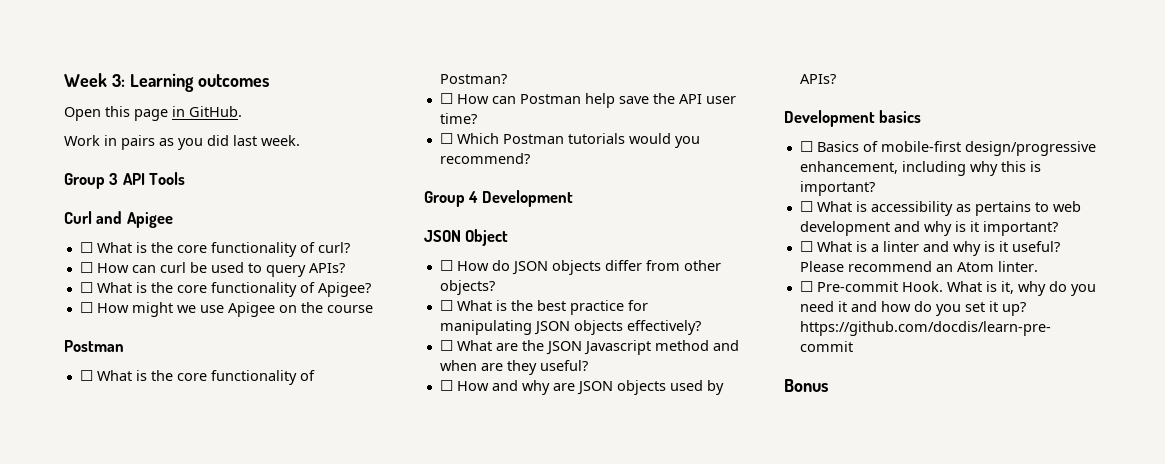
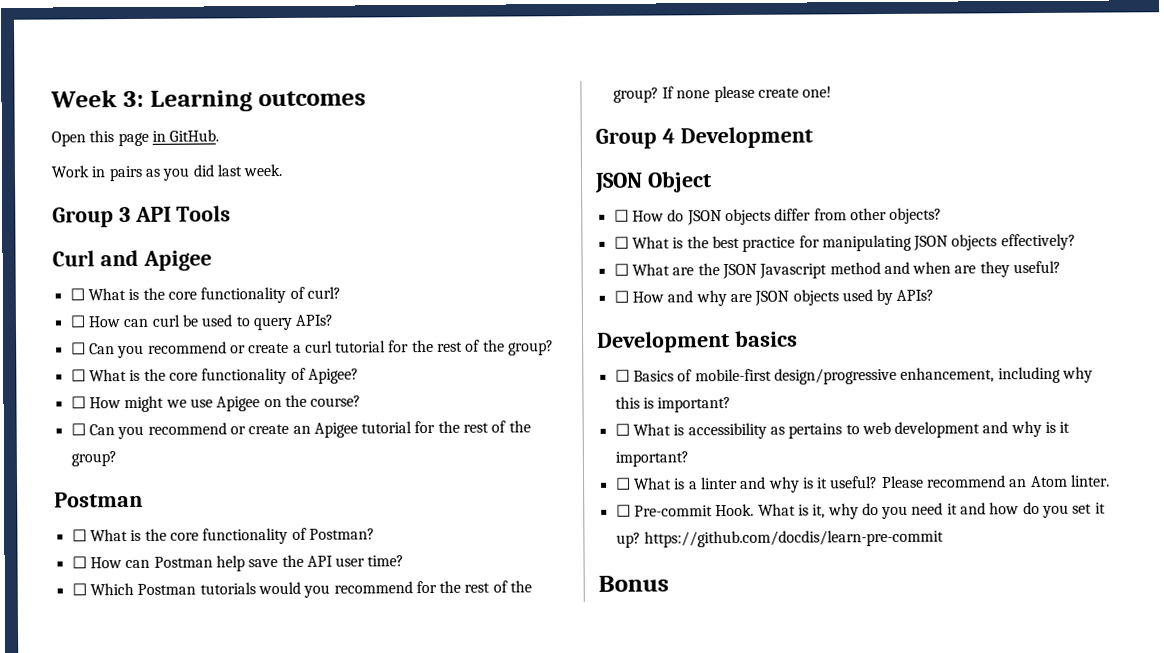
+ ☐ Can you recommend or create a curl tutorial for the rest of the group?
- ☐ How might we use Apigee on the course
+ ☐ How might we use Apigee on the course?
+ ☐ Can you recommend or create an Apigee tutorial for the rest of the group?
- ☐ Which Postman tutorials would you recommend?
+ ☐ Which Postman tutorials would you recommend for the rest of the group? If none please create one!

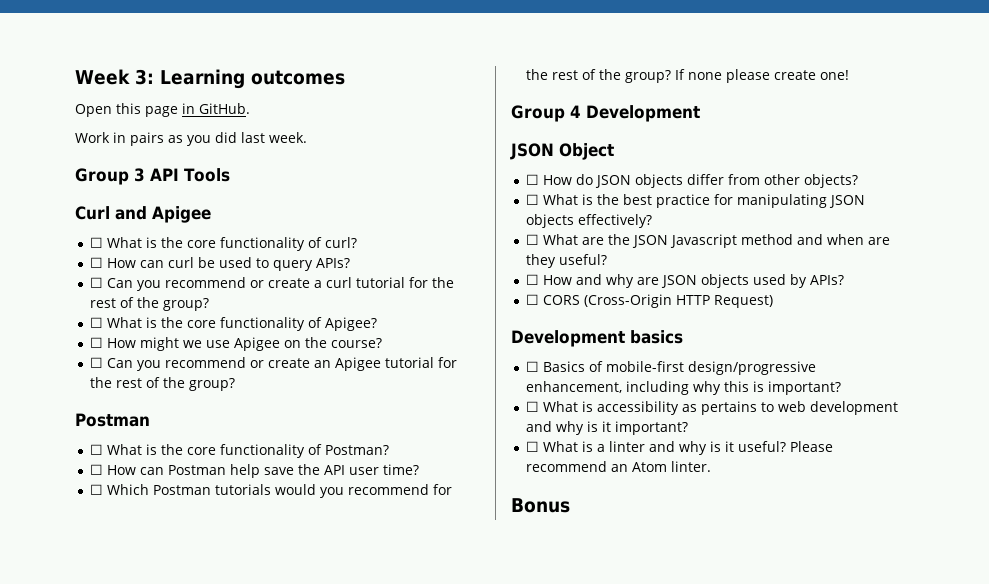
+ ☐ CORS (Cross-Origin HTTP Request)
- ☐ Pre-commit Hook. What is it, why do you need it and how do you set it up? https://github.com/docdis/learn-pre-commit

